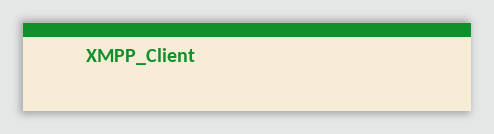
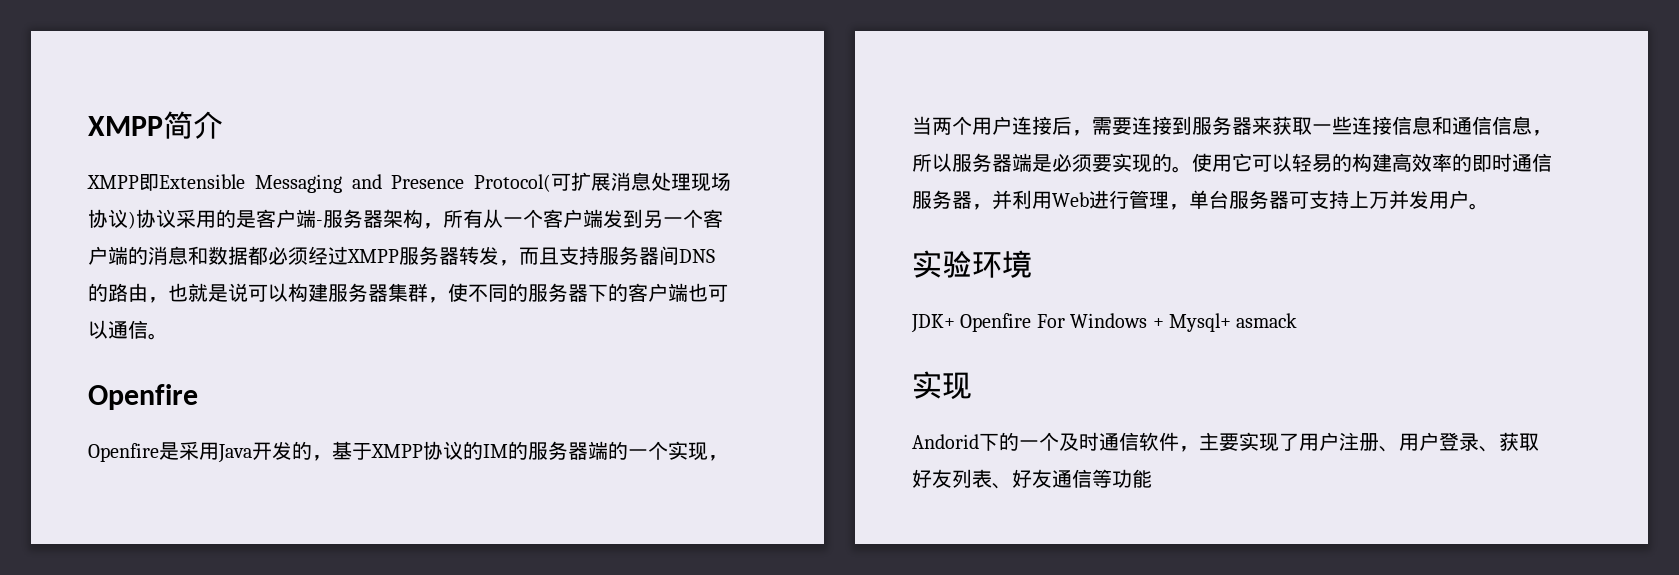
- XMPP_Client
+ XMPP简介
+ XMPP即Extensible Messaging and Presence Protocol(可扩展消息处理现场协议)协议采用的是客户端-服务器架构，所有从一个客户端发到另一个客户端的消息和数据都必须经过XMPP服务器转发，而且支持服务器间DNS的路由，也就是说可以构建服务器集群，使不同的服务器下的客户端也可以通信。
+ Openfire
+ Openfire是采用Java开发的，基于XMPP协议的IM的服务器端的一个实现，当两个用户连接后，需要连接到服务器来获取一些连接信息和通信信息，所以服务器端是必须要实现的。使用它可以轻易的构建高效率的即时通信服务器，并利用Web进行管理，单台服务器可支持上万并发用户。
+ 实验环境
+ JDK+ Openfire For Windows + Mysql+ asmack
+ 实现
+ Andorid下的一个及时通信软件，主要实现了用户注册、用户登录、获取好友列表、好友通信等功能

